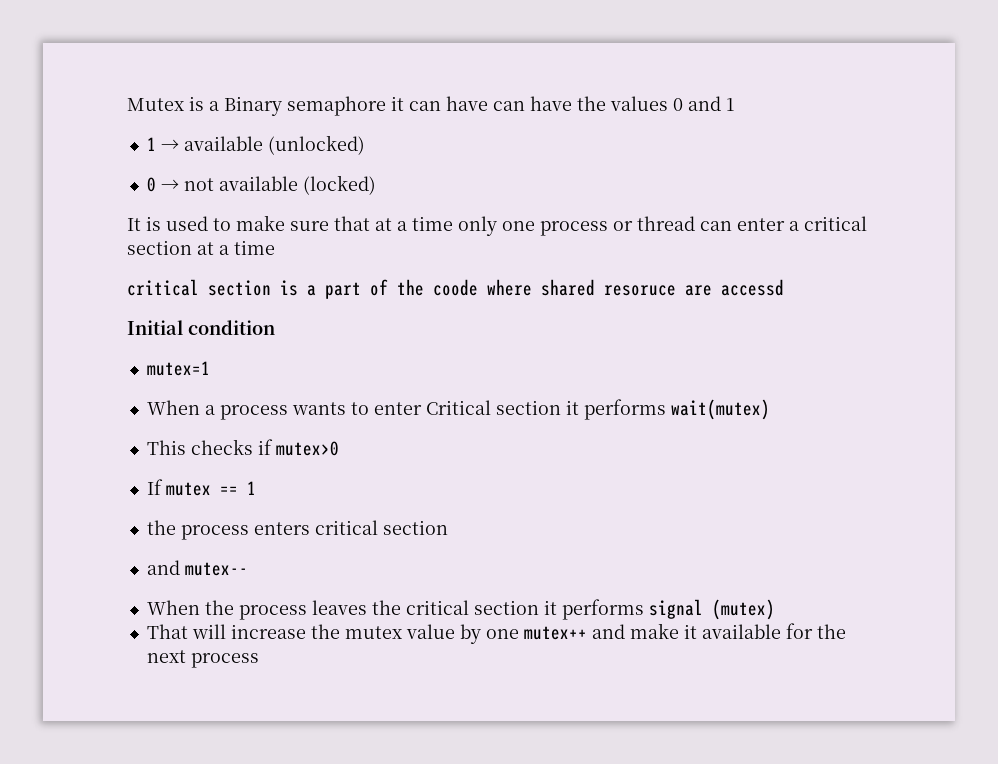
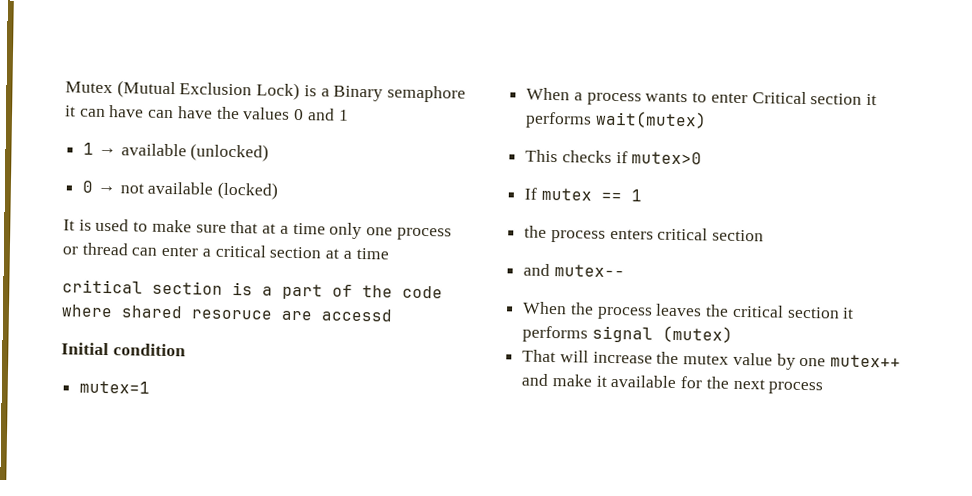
- Mutex is a Binary semaphore it can have can have the values 0 and 1
+ Mutex (Mutual Exclusion Lock) is a Binary semaphore it can have can have the values 0 and 1
- critical section is a part of the coode where shared resoruce are accessd
+ critical section is a part of the code where shared resoruce are accessd

